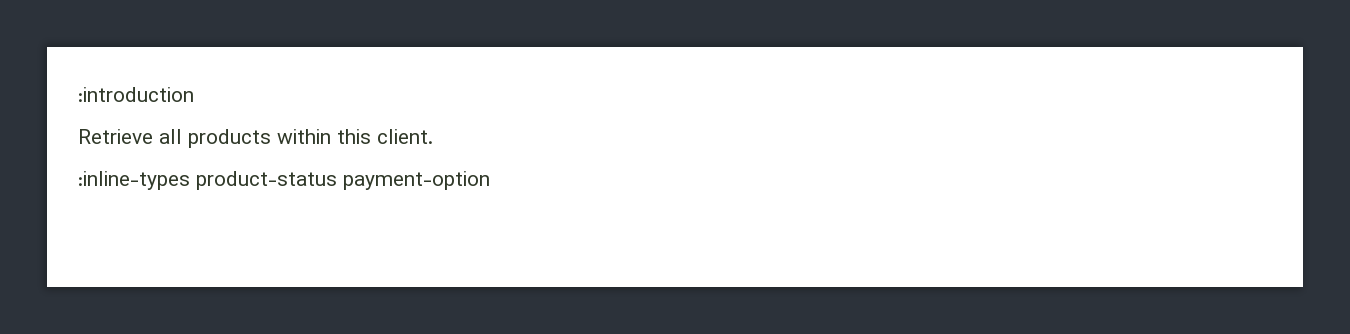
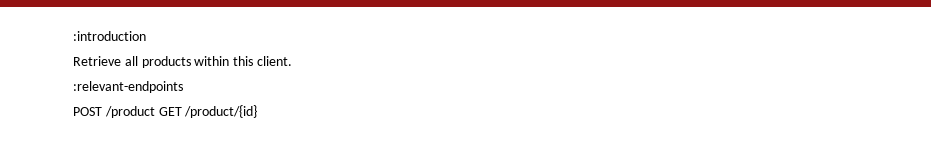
- :inline-types product-status payment-option
+ :relevant-endpoints
+ POST /product GET /product/{id}

